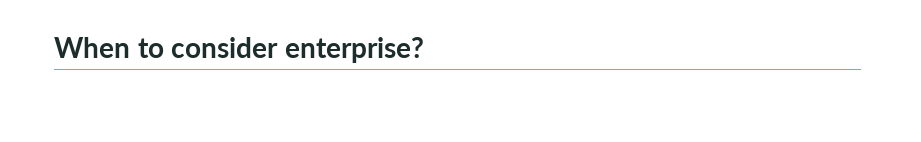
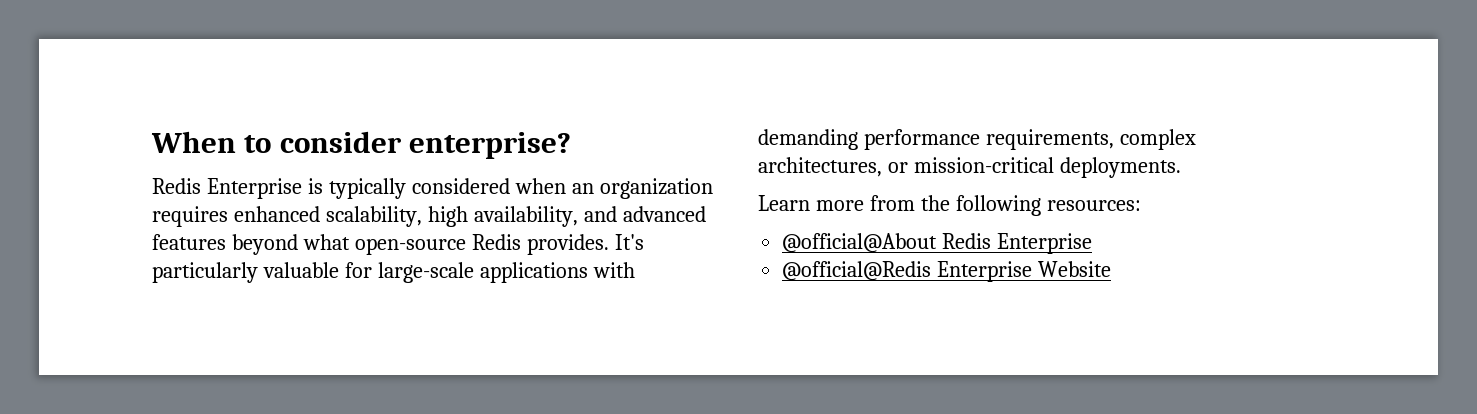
+ Redis Enterprise is typically considered when an organization requires enhanced scalability, high availability, and advanced features beyond what open-source Redis provides. It's particularly valuable for large-scale applications with demanding performance requirements, complex architectures, or mission-critical deployments.
+ Learn more from the following resources:
+ @official@About Redis Enterprise
+ @official@Redis Enterprise Website

